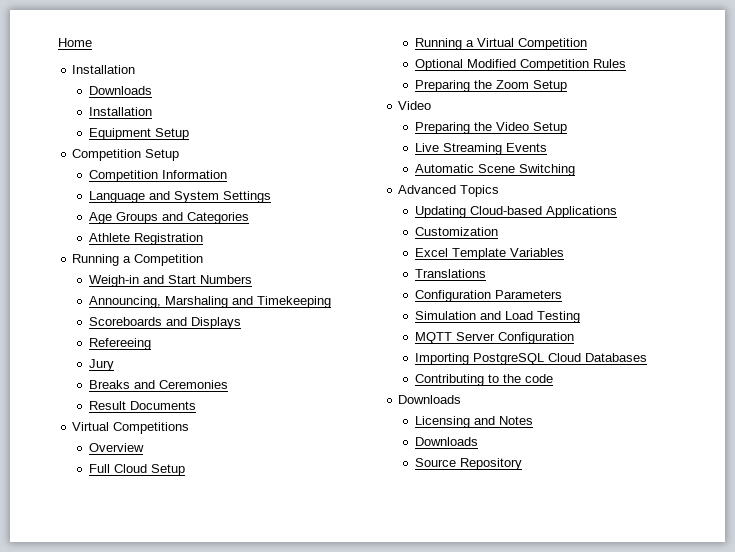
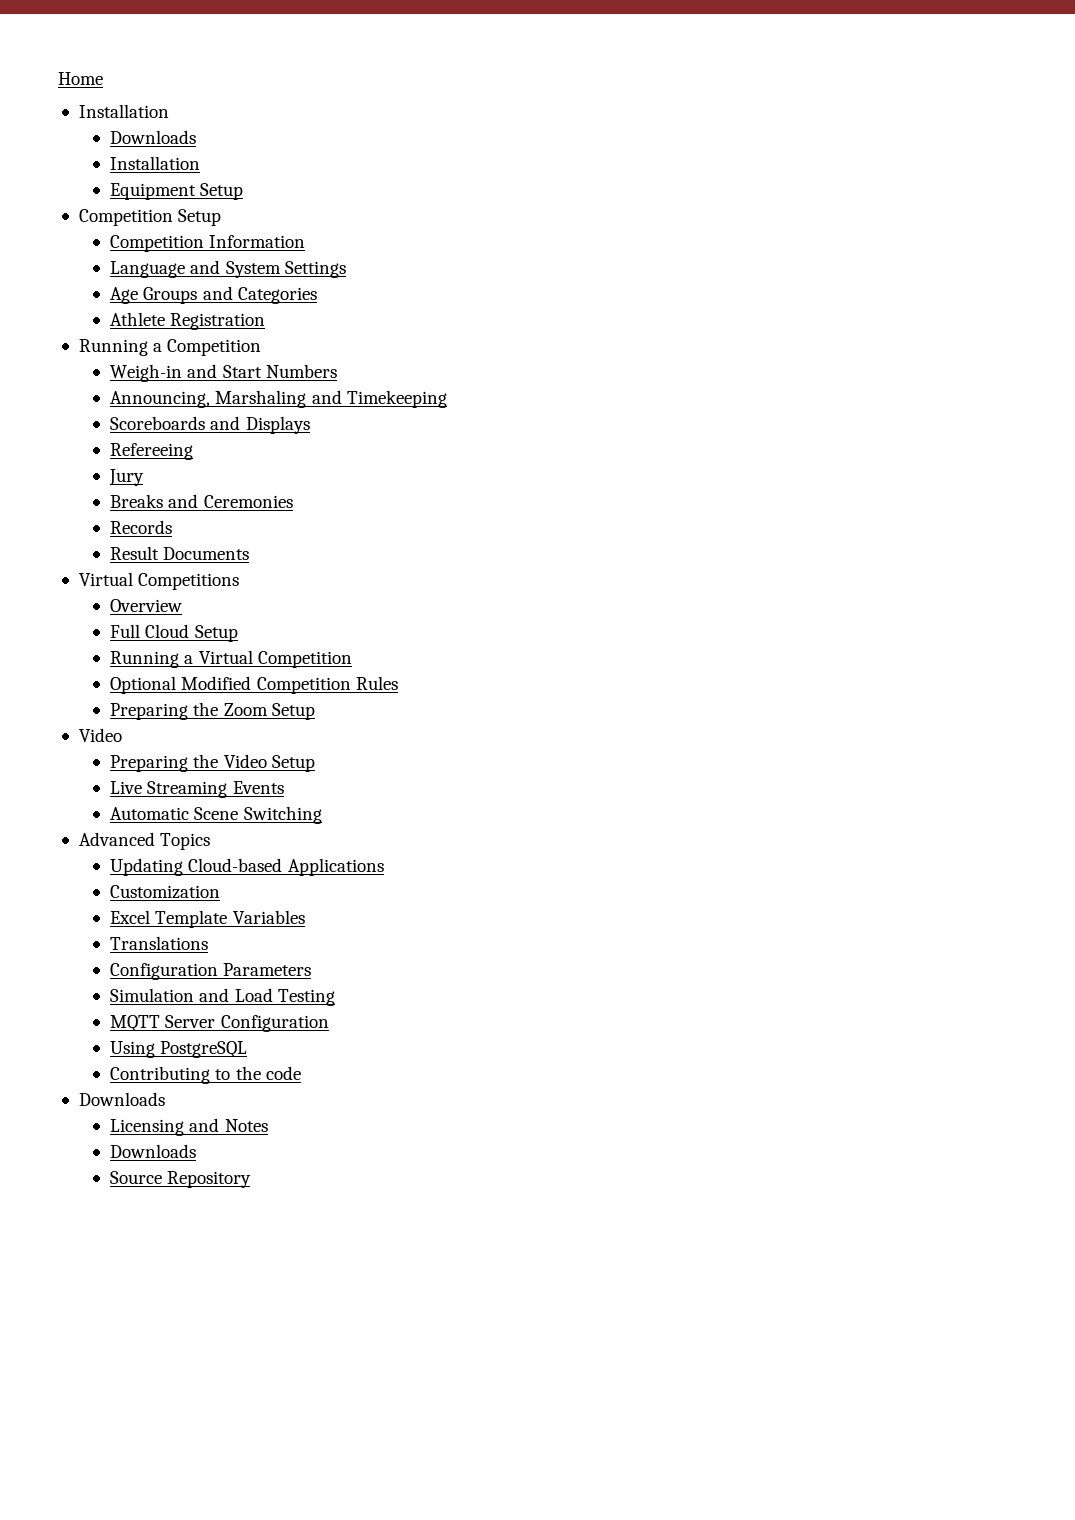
+ Records
- Importing PostgreSQL Cloud Databases
+ Using PostgreSQL

